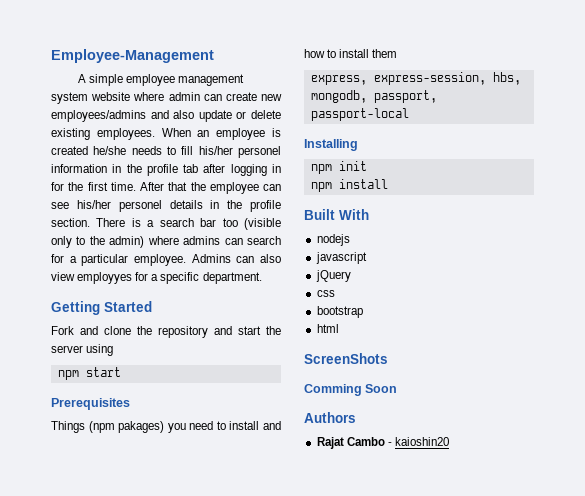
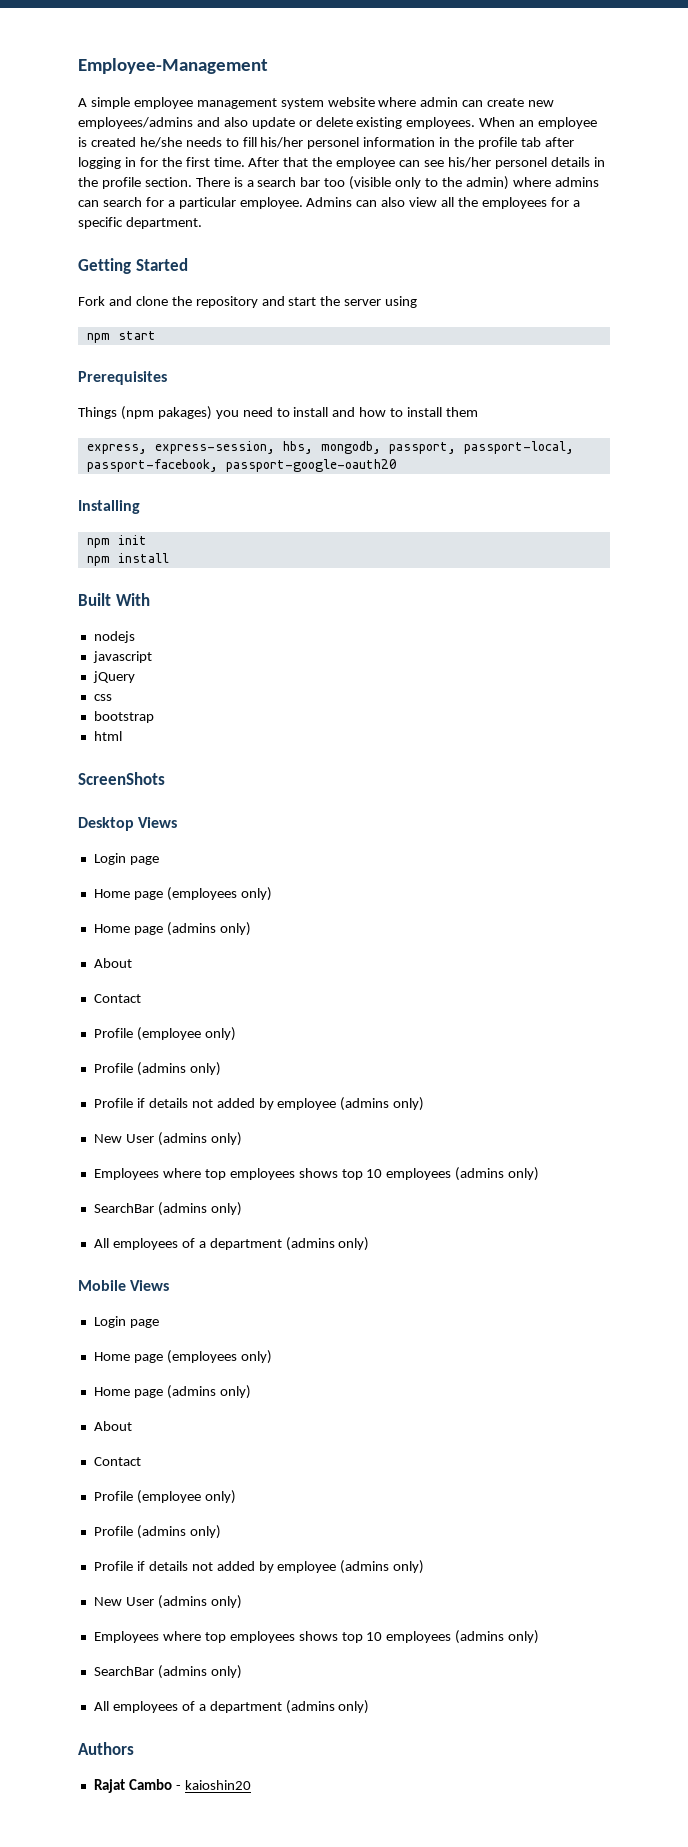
- Admins can also view employyes for a specific department.
+ Admins can also view all the employees for a specific department.
- express, express-session, hbs, mongodb, passport, passport-local
+ express, express-session, hbs, mongodb, passport, passport-local, passport-facebook, passport-google-oauth20
- Comming Soon
+ Desktop Views
+ Login page
+ Home page (employees only)
+ Home page (admins only)
+ About
+ Contact
+ Profile (employee only)
+ Profile (admins only)
+ Profile if details not added by employee (admins only)
+ New User (admins only)
+ Employees where top employees shows top 10 employees (admins only)
+ SearchBar (admins only)
+ All employees of a department (admins only)
+ Mobile Views
+ Login page
+ Home page (employees only)
+ Home page (admins only)
+ About
+ Contact
+ Profile (employee only)
+ Profile (admins only)
+ Profile if details not added by employee (admins only)
+ New User (admins only)
+ Employees where top employees shows top 10 employees (admins only)
+ SearchBar (admins only)
+ All employees of a department (admins only)

